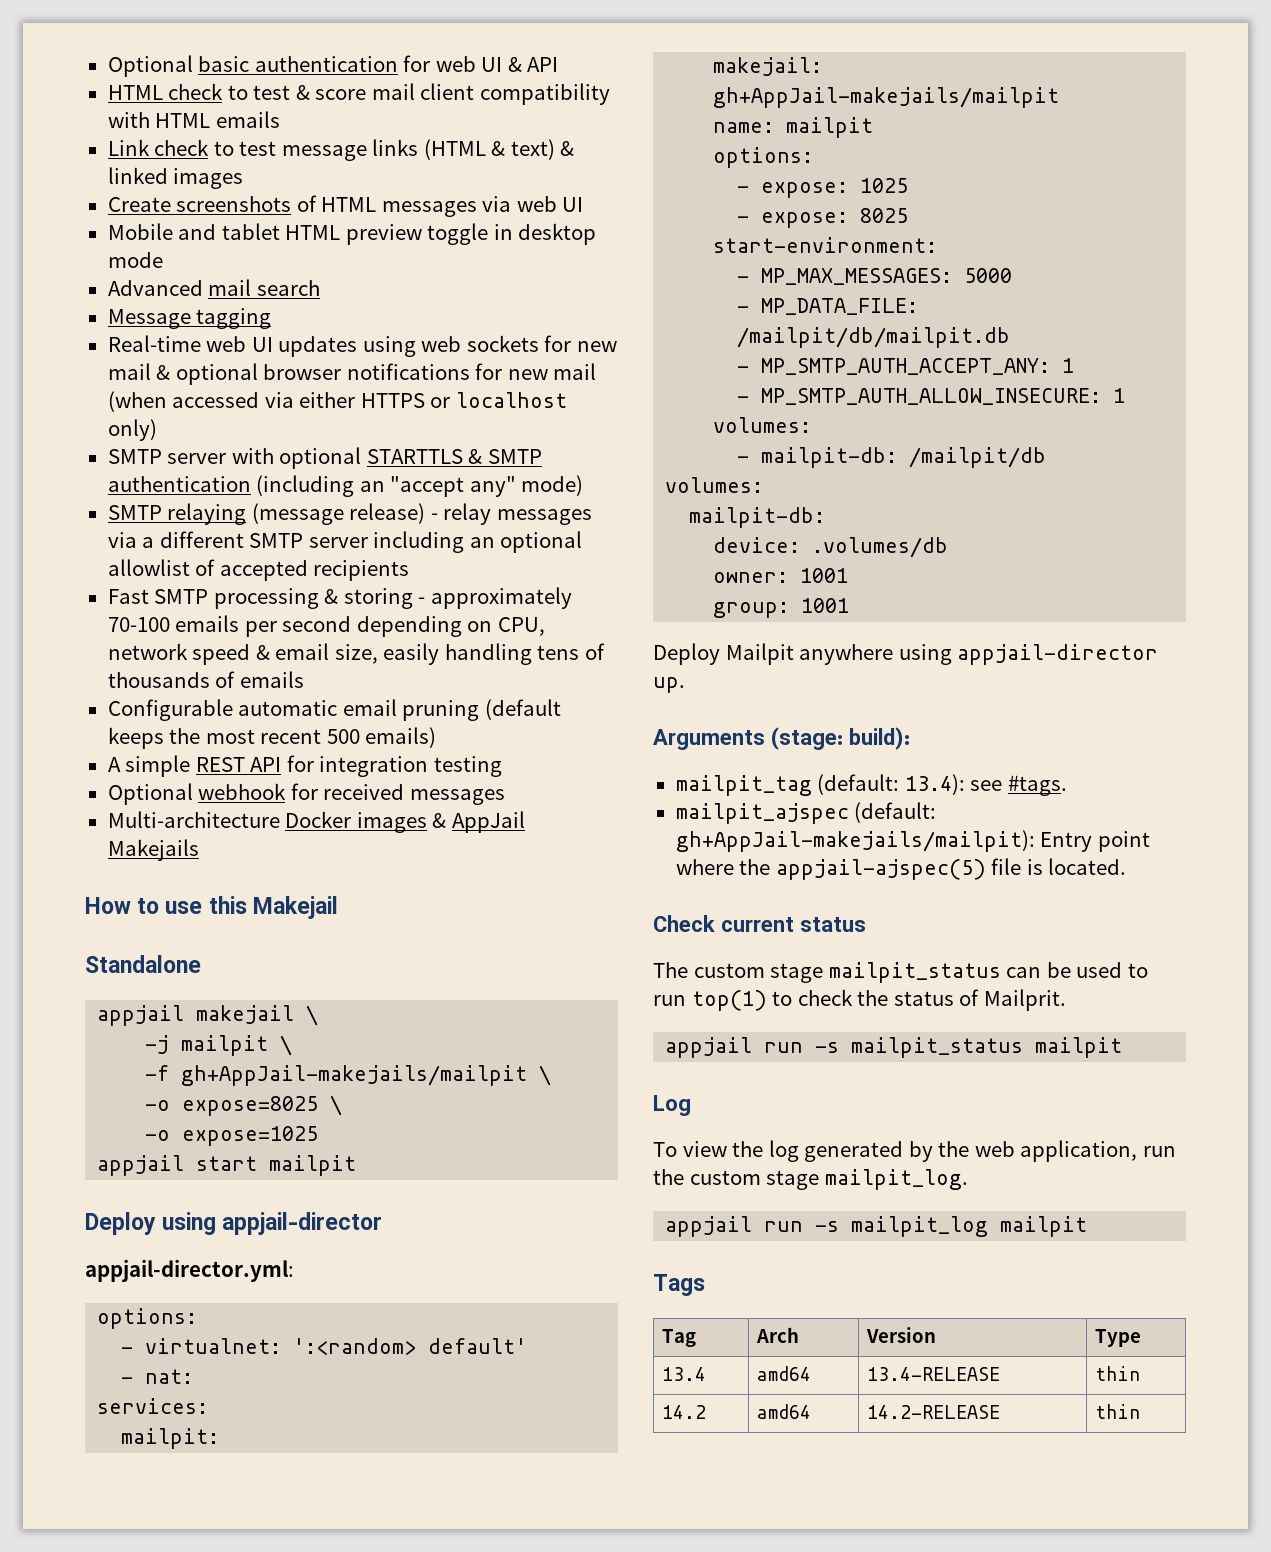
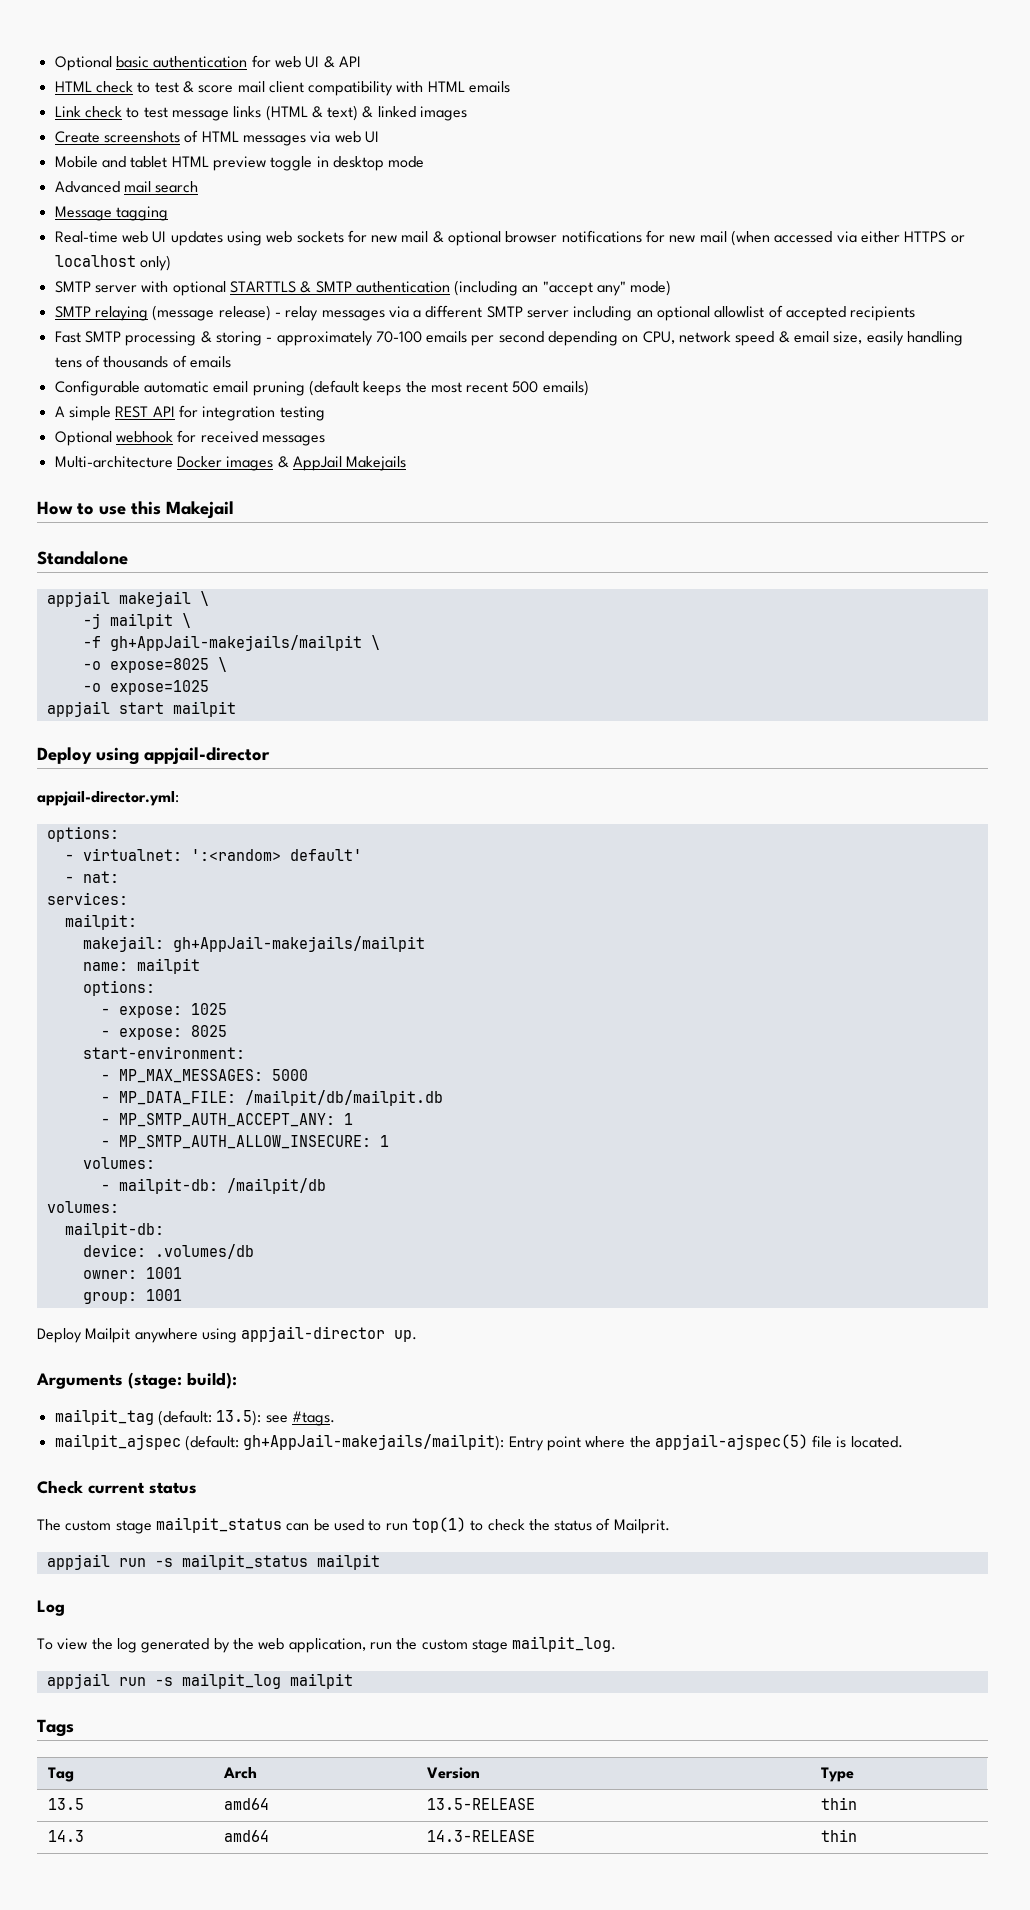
- mailpit_tag (default: 13.4): see #tags.
+ mailpit_tag (default: 13.5): see #tags.
- 13.4 | amd64 | 13.4-RELEASE | thin
+ 13.5 | amd64 | 13.5-RELEASE | thin
- 14.2 | amd64 | 14.2-RELEASE | thin
+ 14.3 | amd64 | 14.3-RELEASE | thin

